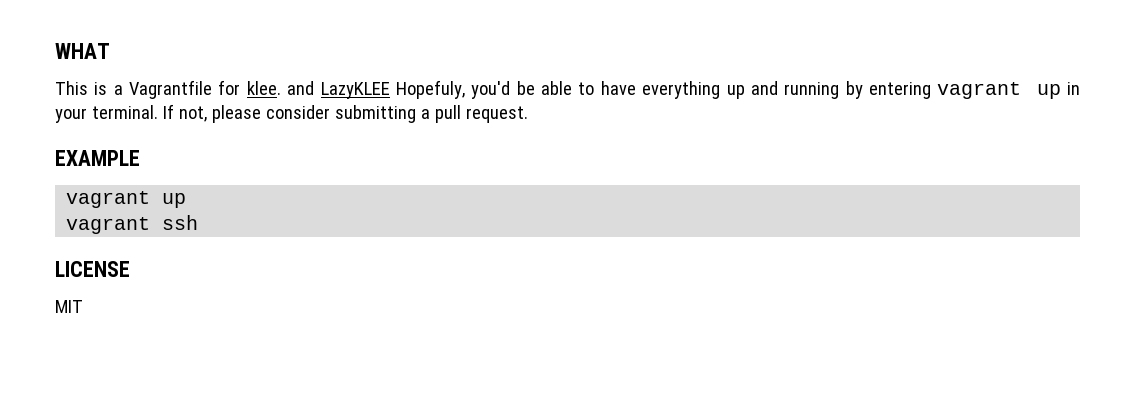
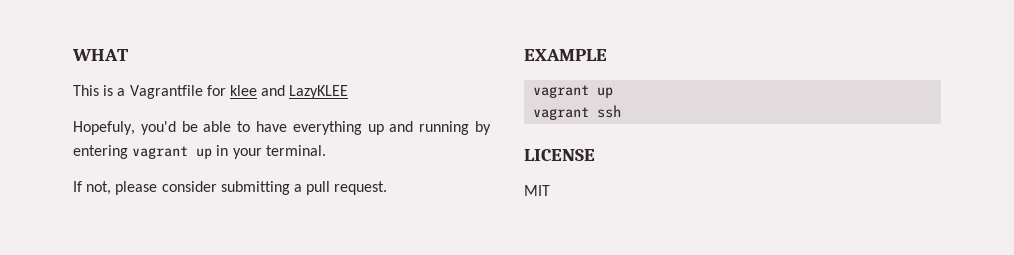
- This is a Vagrantfile for klee. and LazyKLEE Hopefuly, you'd be able to have everything up and running by entering vagrant up in your terminal. If not, please consider submitting a pull request.
+ This is a Vagrantfile for klee and LazyKLEE
+ Hopefuly, you'd be able to have everything up and running by entering vagrant up in your terminal.
+ If not, please consider submitting a pull request.

